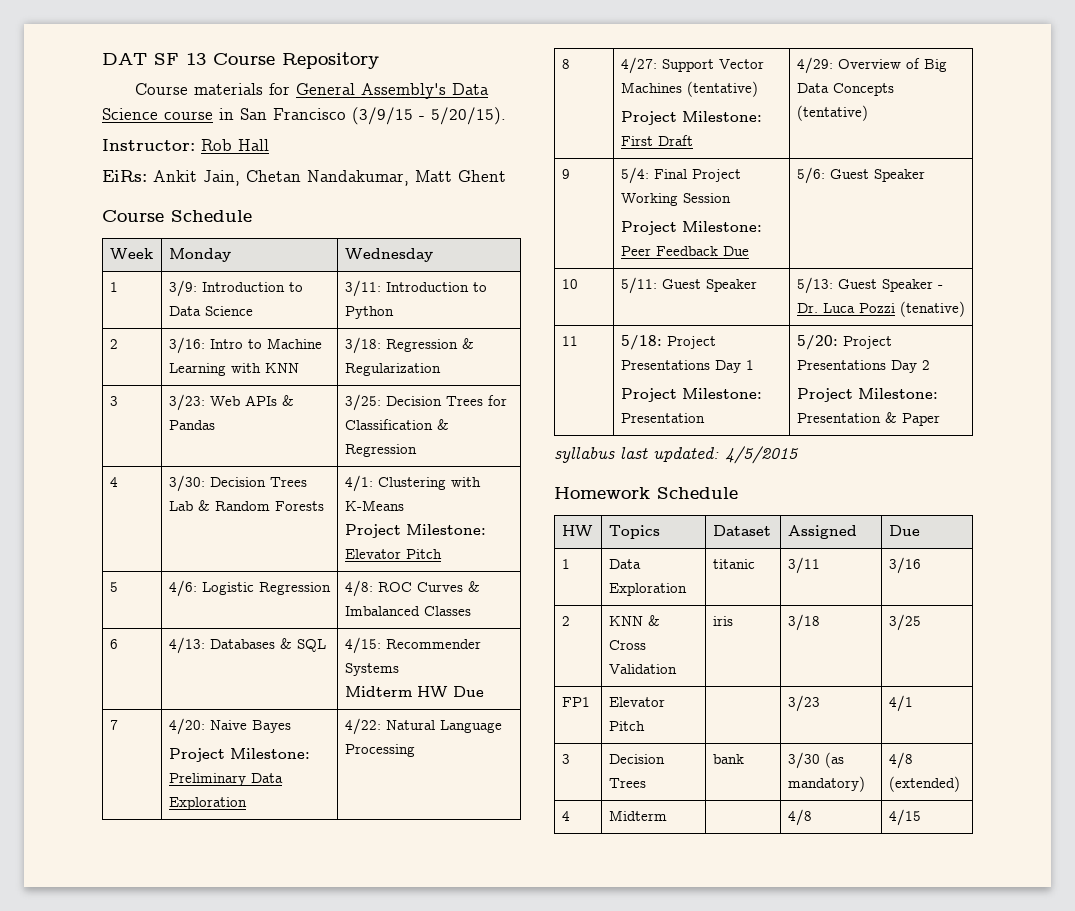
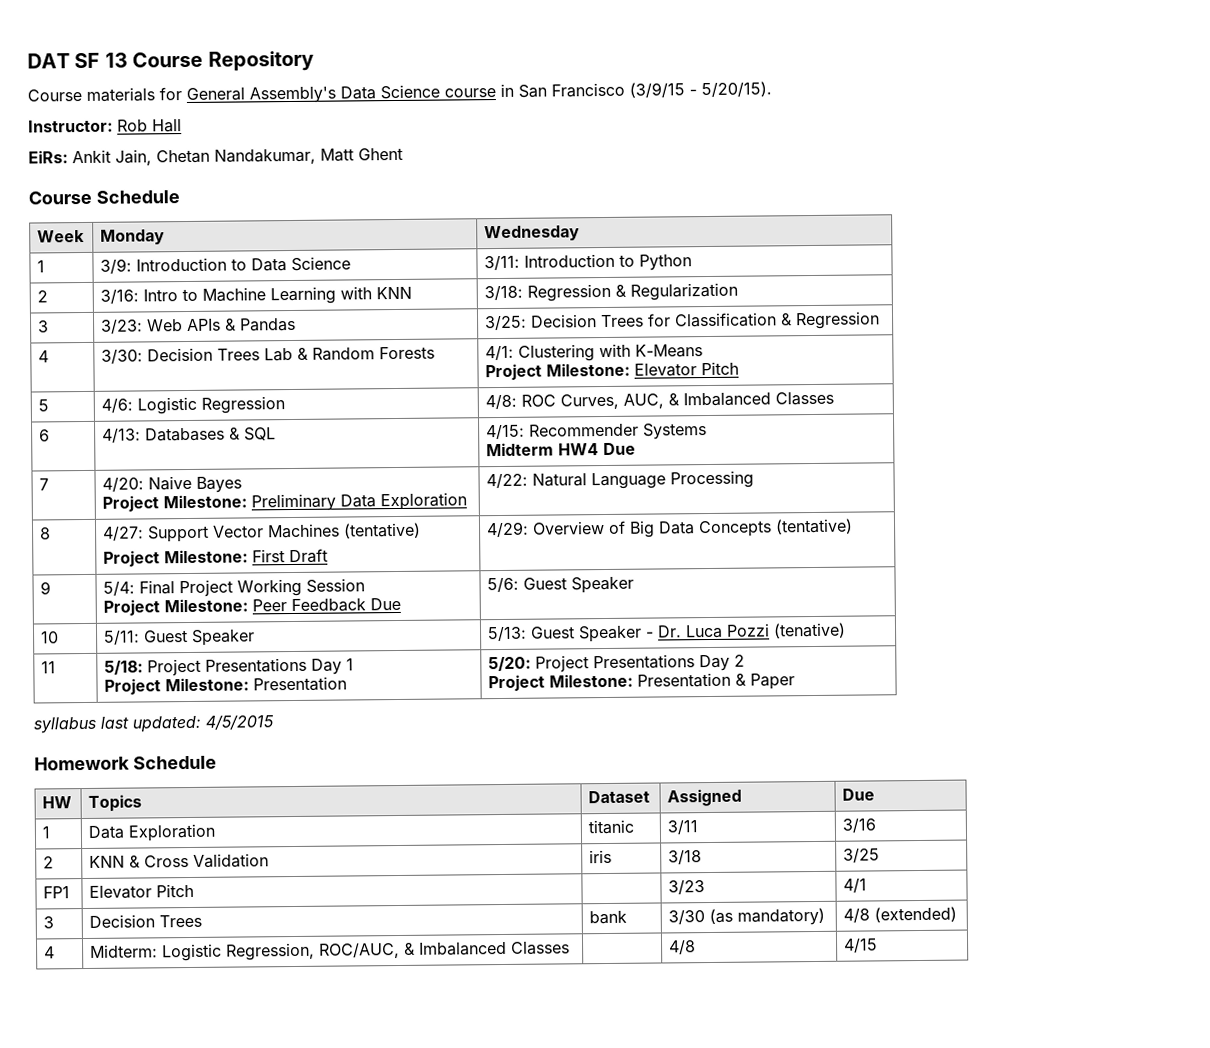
- 5 | 4/6: Logistic Regression | 4/8: ROC Curves & Imbalanced Classes
+ 5 | 4/6: Logistic Regression | 4/8: ROC Curves, AUC, & Imbalanced Classes
  6 | 4/13: Databases & SQL | 4/15: Recommender Systems
- Midterm HW Due
+ Midterm HW4 Due
- 4 | Midterm | | 4/8 | 4/15
+ 4 | Midterm: Logistic Regression, ROC/AUC, & Imbalanced Classes | | 4/8 | 4/15

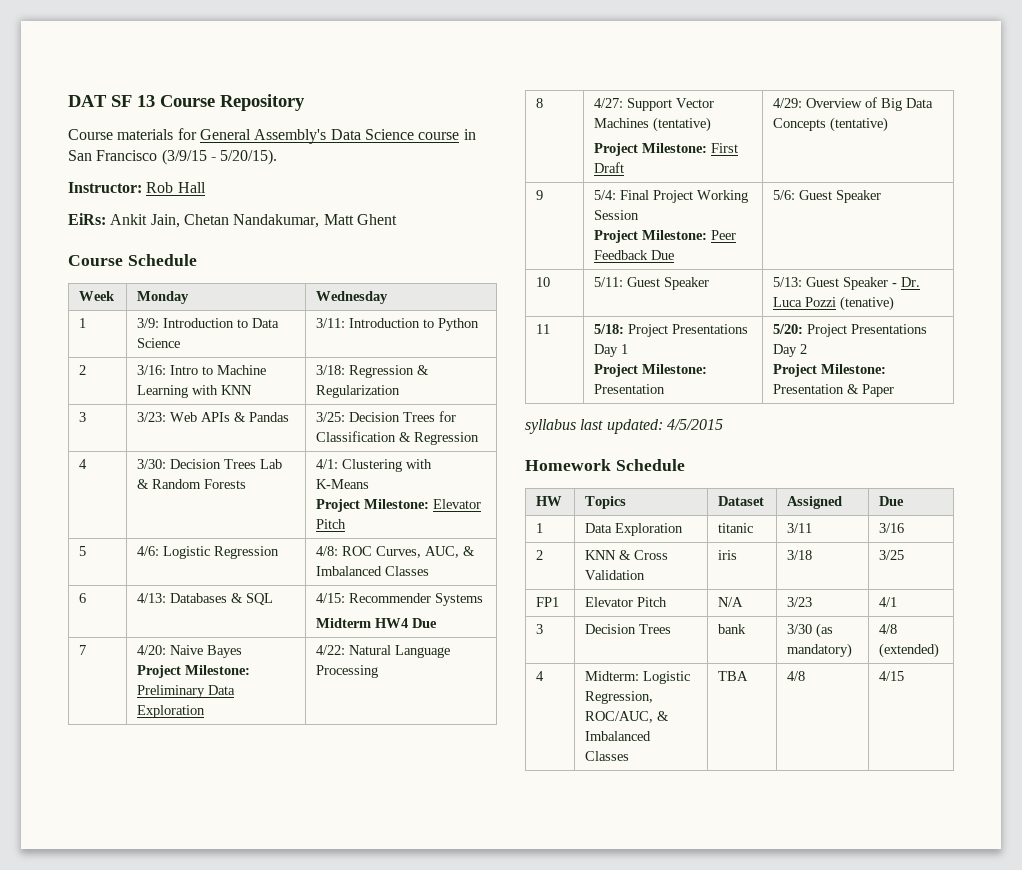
- FP1 | Elevator Pitch | | 3/23 | 4/1
+ FP1 | Elevator Pitch | N/A | 3/23 | 4/1
- 4 | Midterm: Logistic Regression, ROC/AUC, & Imbalanced Classes | | 4/8 | 4/15
+ 4 | Midterm: Logistic Regression, ROC/AUC, & Imbalanced Classes | TBA | 4/8 | 4/15

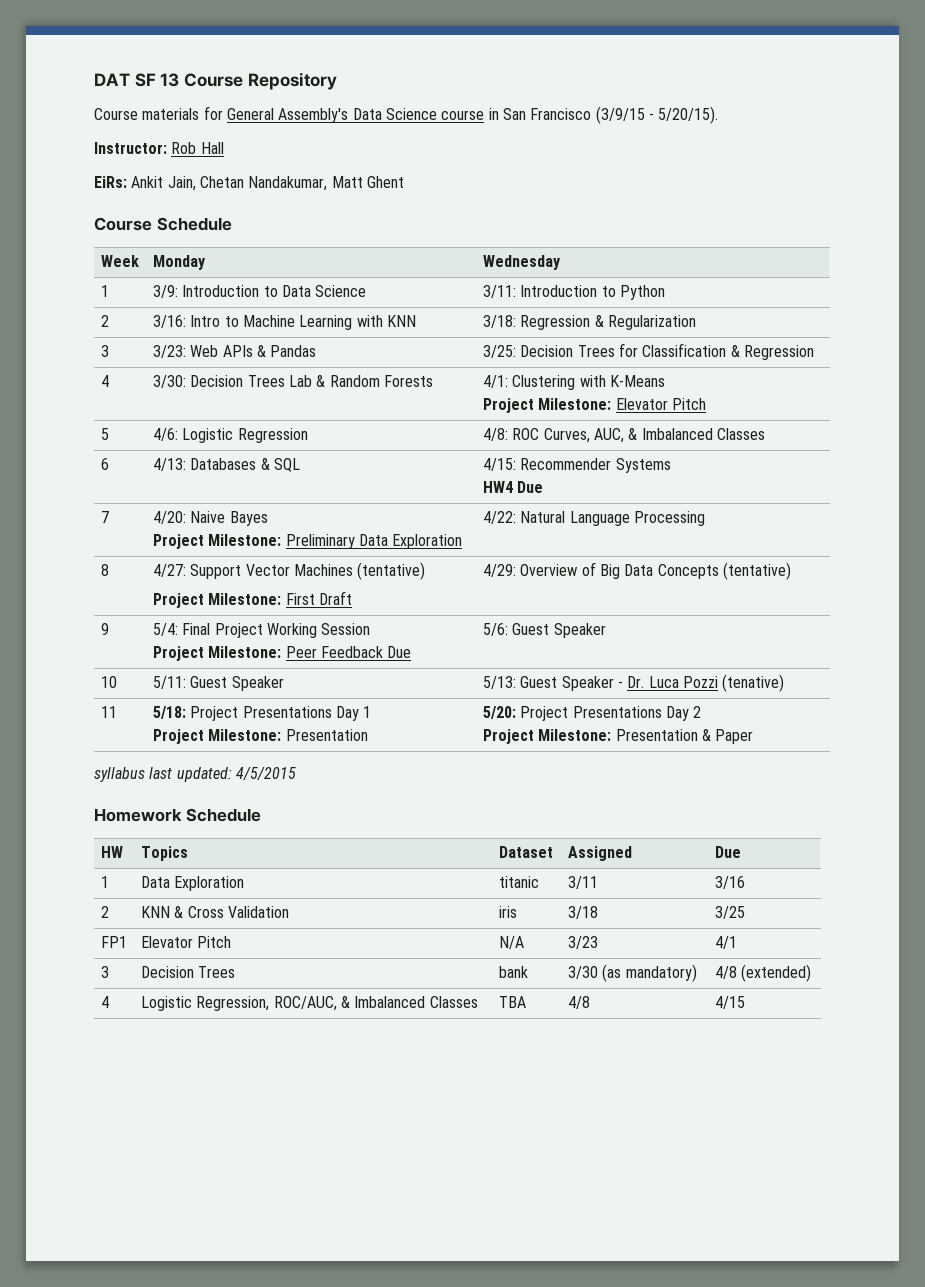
  6 | 4/13: Databases & SQL | 4/15: Recommender Systems
- Midterm HW4 Due
+ HW4 Due
- 4 | Midterm: Logistic Regression, ROC/AUC, & Imbalanced Classes | TBA | 4/8 | 4/15
+ 4 | Logistic Regression, ROC/AUC, & Imbalanced Classes | TBA | 4/8 | 4/15

